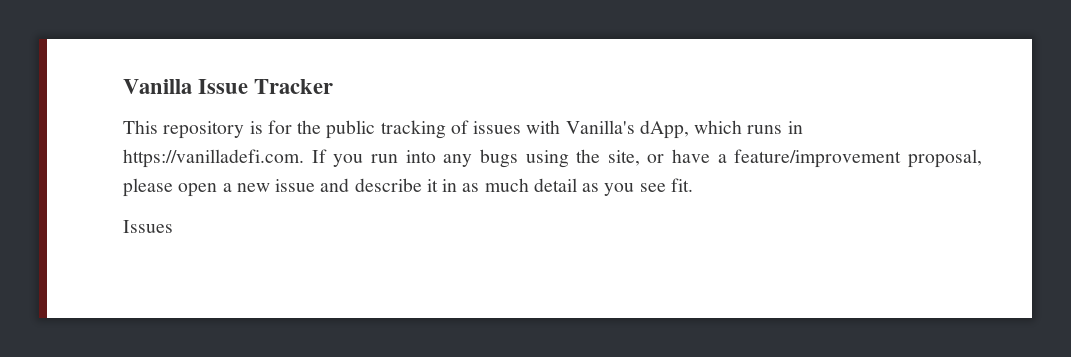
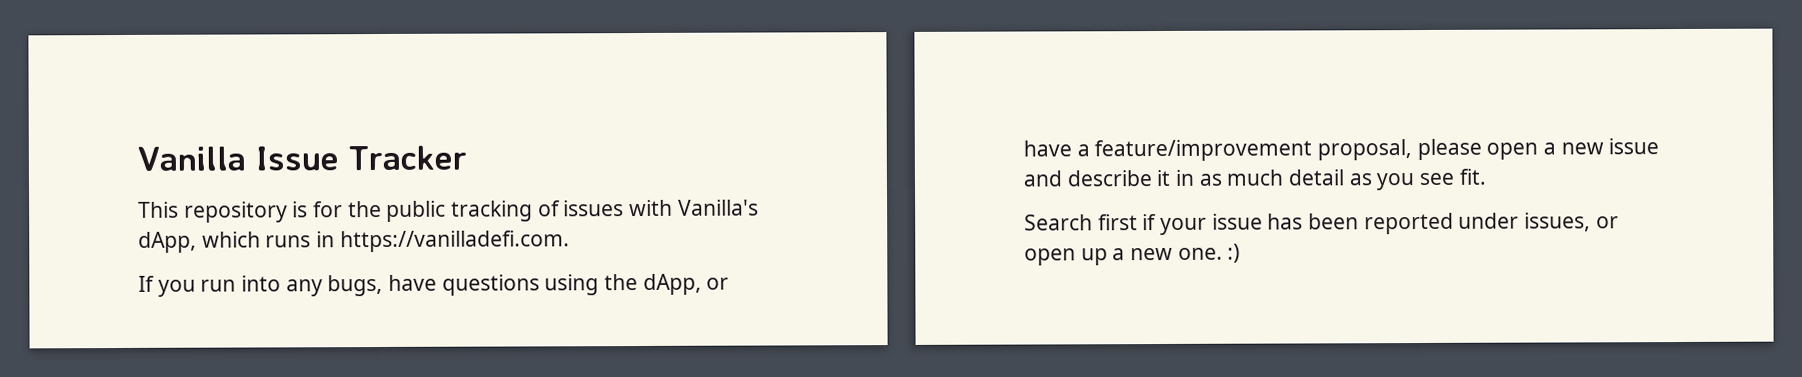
- This repository is for the public tracking of issues with Vanilla's dApp, which runs in https://vanilladefi.com. If you run into any bugs using the site, or have a feature/improvement proposal, please open a new issue and describe it in as much detail as you see fit.
+ This repository is for the public tracking of issues with Vanilla's dApp, which runs in https://vanilladefi.com.
+ If you run into any bugs, have questions using the dApp, or have a feature/improvement proposal, please open a new issue and describe it in as much detail as you see fit.
- Issues
+ Search first if your issue has been reported under issues, or open up a new one. :)

